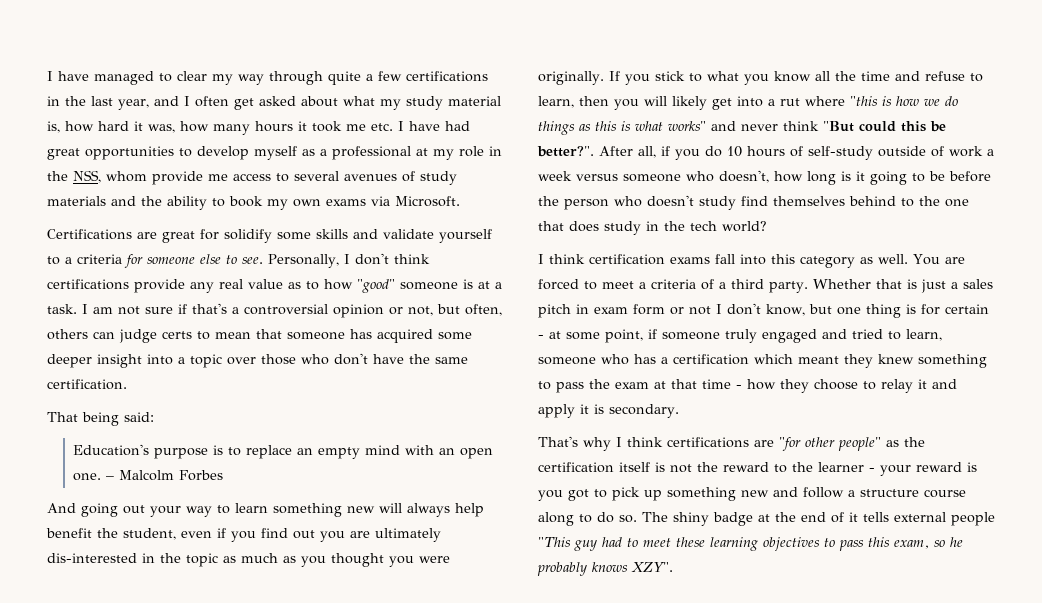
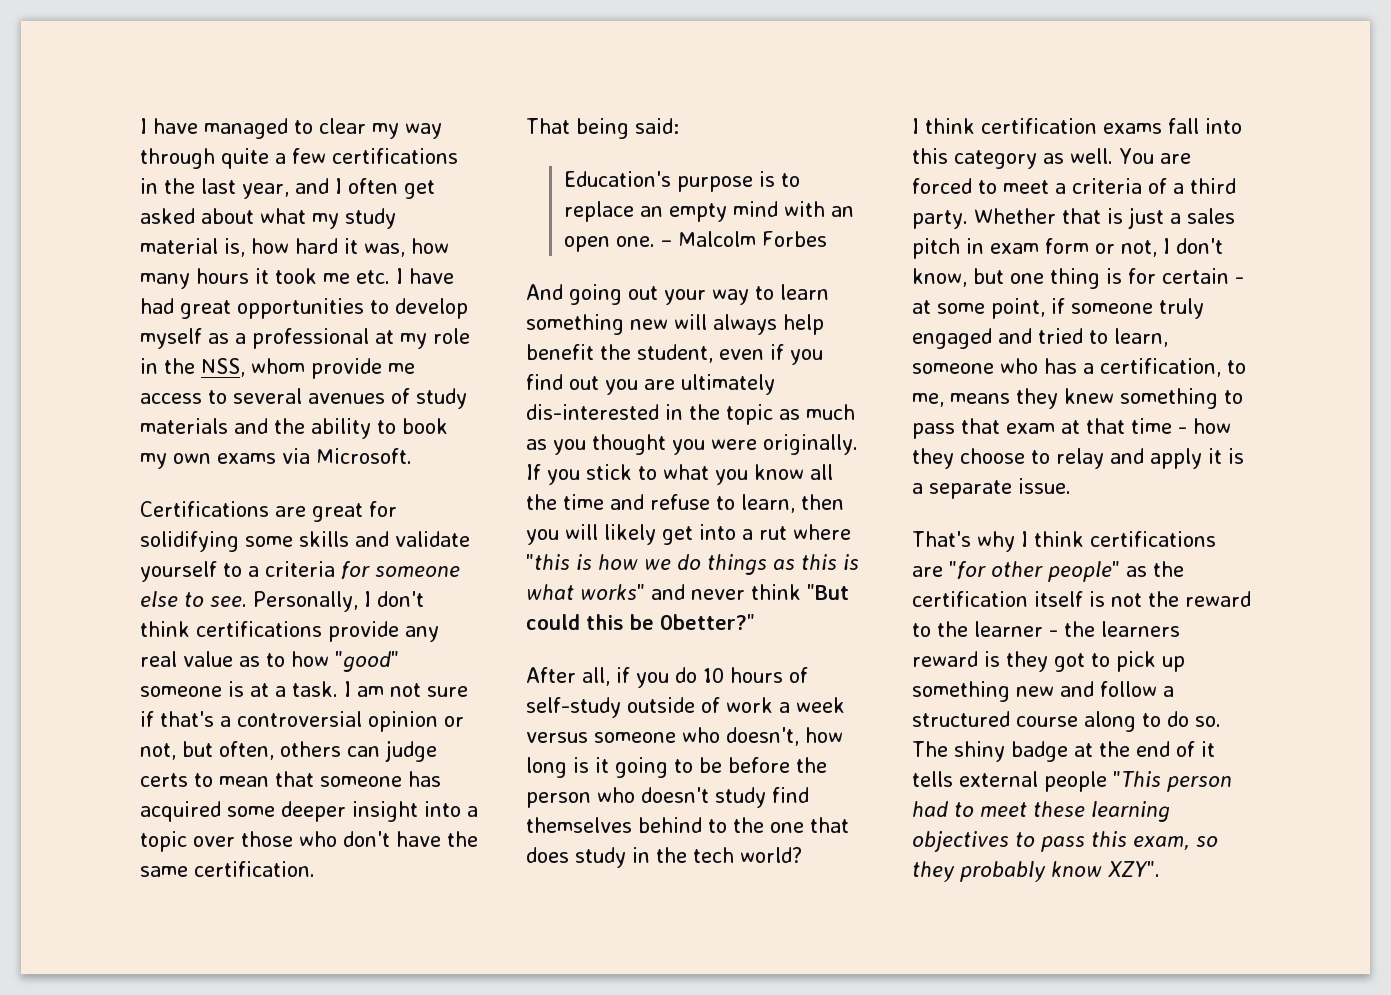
- Certifications are great for solidify some skills and validate yourself to a criteria for someone else to see.
+ Certifications are great for solidifying some skills and validate yourself to a criteria for someone else to see.
- If you stick to what you know all the time and refuse to learn, then you will likely get into a rut where "this is how we do things as this is what works" and never think "But could this be better?". After all, if you do 10 hours of self-study outside of work a week versus someone who doesn't, how long is it going to be before the person who doesn't study find themselves behind to the one that does study in the tech world?
+ If you stick to what you know all the time and refuse to learn, then you will likely get into a rut where "this is how we do things as this is what works" and never think "But could this be 0better?"
+ After all, if you do 10 hours of self-study outside of work a week versus someone who doesn't, how long is it going to be before the person who doesn't study find themselves behind to the one that does study in the tech world?
- Whether that is just a sales pitch in exam form or not I don't know, but one thing is for certain - at some point, if someone truly engaged and tried to learn, someone who has a certification which meant they knew something to pass the exam at that time - how they choose to relay it and apply it is secondary.
+ Whether that is just a sales pitch in exam form or not, I don't know, but one thing is for certain - at some point, if someone truly engaged and tried to learn, someone who has a certification, to me, means they knew something to pass that exam at that time - how they choose to relay and apply it is a separate issue.
- That's why I think certifications are "for other people" as the certification itself is not the reward to the learner - your reward is you got to pick up something new and follow a structure course along to do so.
+ That's why I think certifications are "for other people" as the certification itself is not the reward to the learner - the learners reward is they got to pick up something new and follow a structured course along to do so.
- The shiny badge at the end of it tells external people "This guy had to meet these learning objectives to pass this exam, so he probably knows XZY".
+ The shiny badge at the end of it tells external people "This person had to meet these learning objectives to pass this exam, so they probably know XZY".

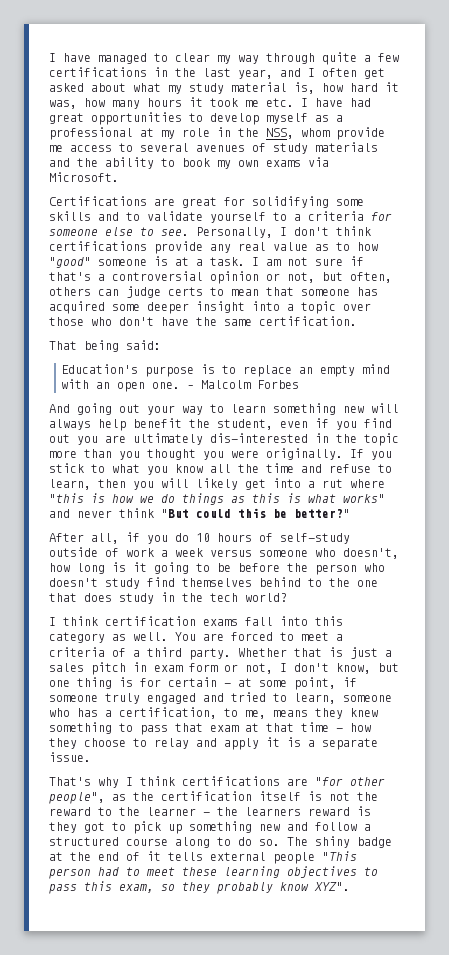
- Certifications are great for solidifying some skills and validate yourself to a criteria for someone else to see.
+ Certifications are great for solidifying some skills and to validate yourself to a criteria for someone else to see.
- And going out your way to learn something new will always help benefit the student, even if you find out you are ultimately dis-interested in the topic as much as you thought you were originally.
+ And going out your way to learn something new will always help benefit the student, even if you find out you are ultimately dis-interested in the topic more than you thought you were originally.
- If you stick to what you know all the time and refuse to learn, then you will likely get into a rut where "this is how we do things as this is what works" and never think "But could this be 0better?"
+ If you stick to what you know all the time and refuse to learn, then you will likely get into a rut where "this is how we do things as this is what works" and never think "But could this be better?"
- That's why I think certifications are "for other people" as the certification itself is not the reward to the learner - the learners reward is they got to pick up something new and follow a structured course along to do so.
+ That's why I think certifications are "for other people", as the certification itself is not the reward to the learner - the learners reward is they got to pick up something new and follow a structured course along to do so.
- The shiny badge at the end of it tells external people "This person had to meet these learning objectives to pass this exam, so they probably know XZY".
+ The shiny badge at the end of it tells external people "This person had to meet these learning objectives to pass this exam, so they probably know XYZ".

